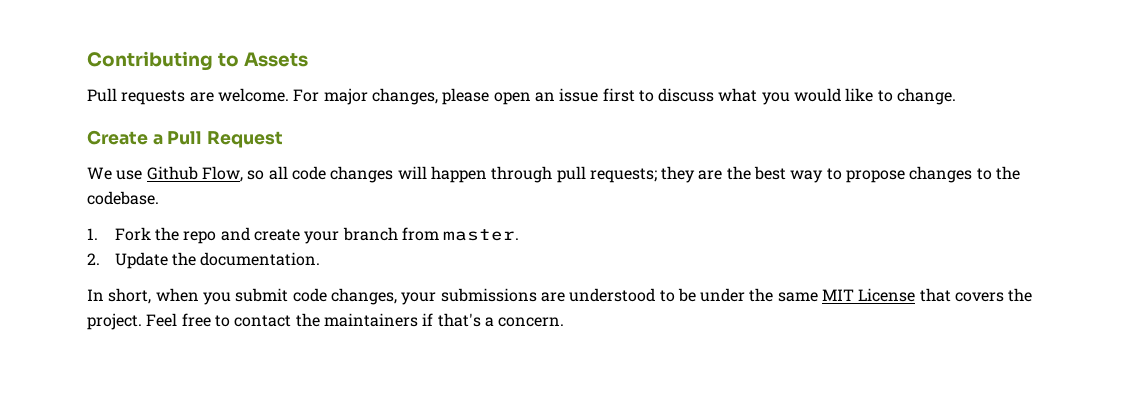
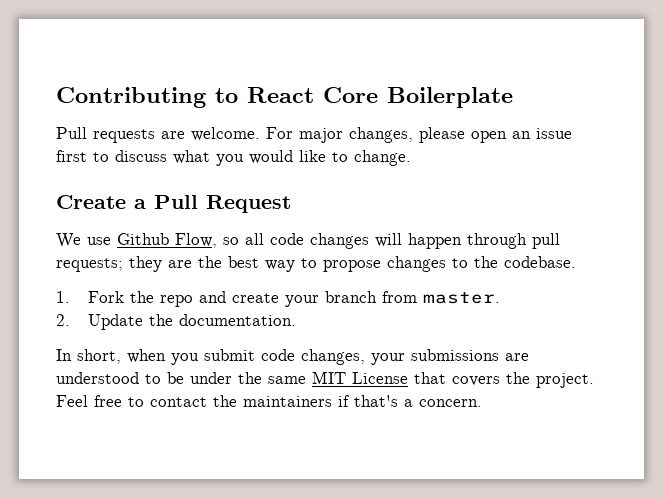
- Contributing to Assets
+ Contributing to React Core Boilerplate

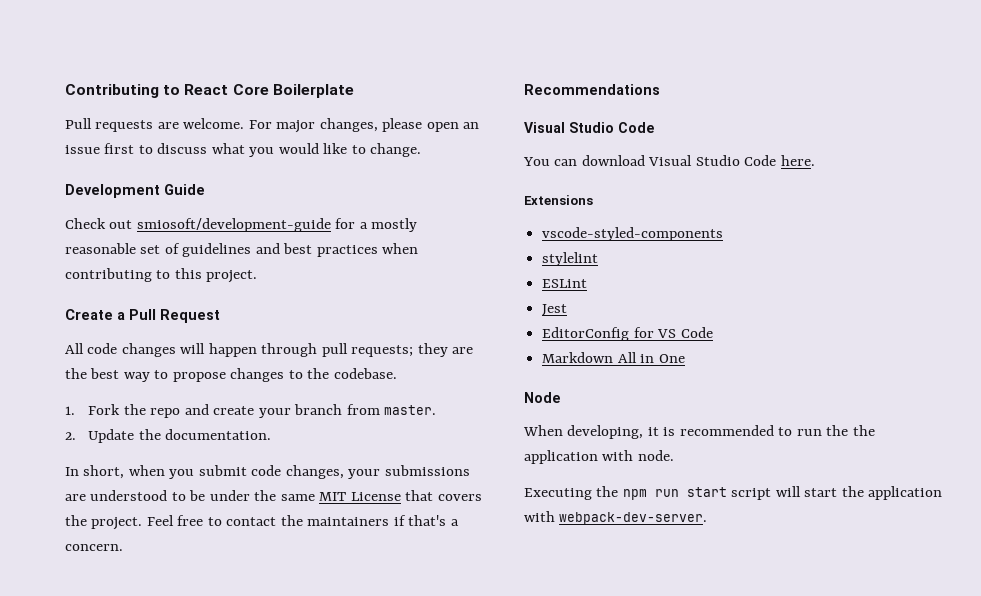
+ Development Guide
+ Check out smiosoft/development-guide for a mostly reasonable set of guidelines and best practices when contributing to this project.
  Create a Pull Request
- We use Github Flow, so all code changes will happen through pull requests; they are the best way to propose changes to the codebase.
+ All code changes will happen through pull requests; they are the best way to propose changes to the codebase.
+ Recommendations
+ Visual Studio Code
+ You can download Visual Studio Code here.
+ Extensions
+ vscode-styled-components
+ stylelint
+ ESLint
+ Jest
+ EditorConfig for VS Code
+ Markdown All in One
+ Node
+ When developing, it is recommended to run the the application with node.
+ Executing the npm run start script will start the application with webpack-dev-server.

